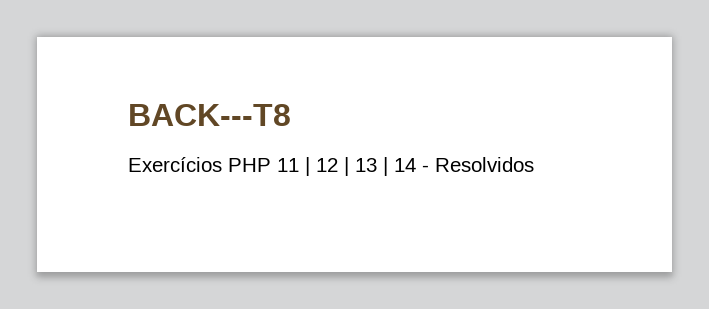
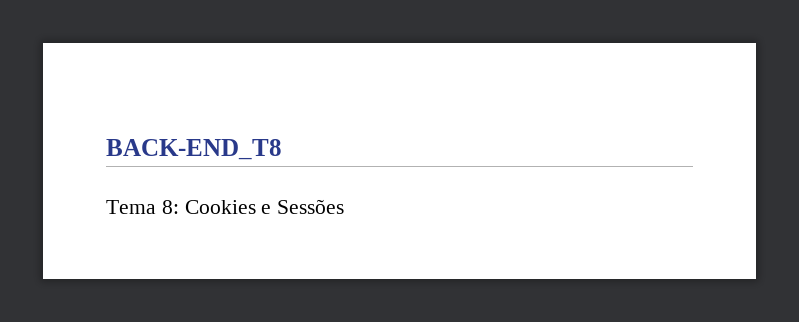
- BACK---T8
- Exercícios PHP 11 | 12 | 13 | 14 - Resolvidos
+ BACK-END_T8
+ Tema 8: Cookies e Sessões

